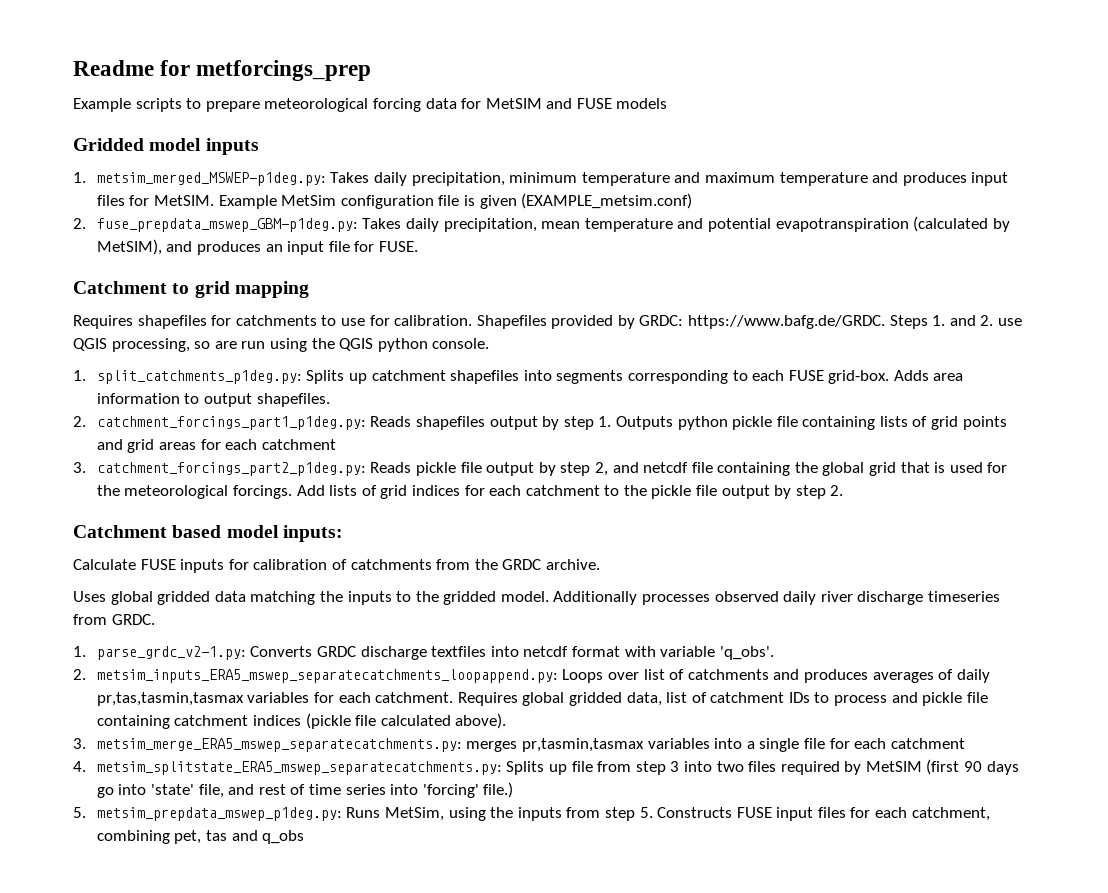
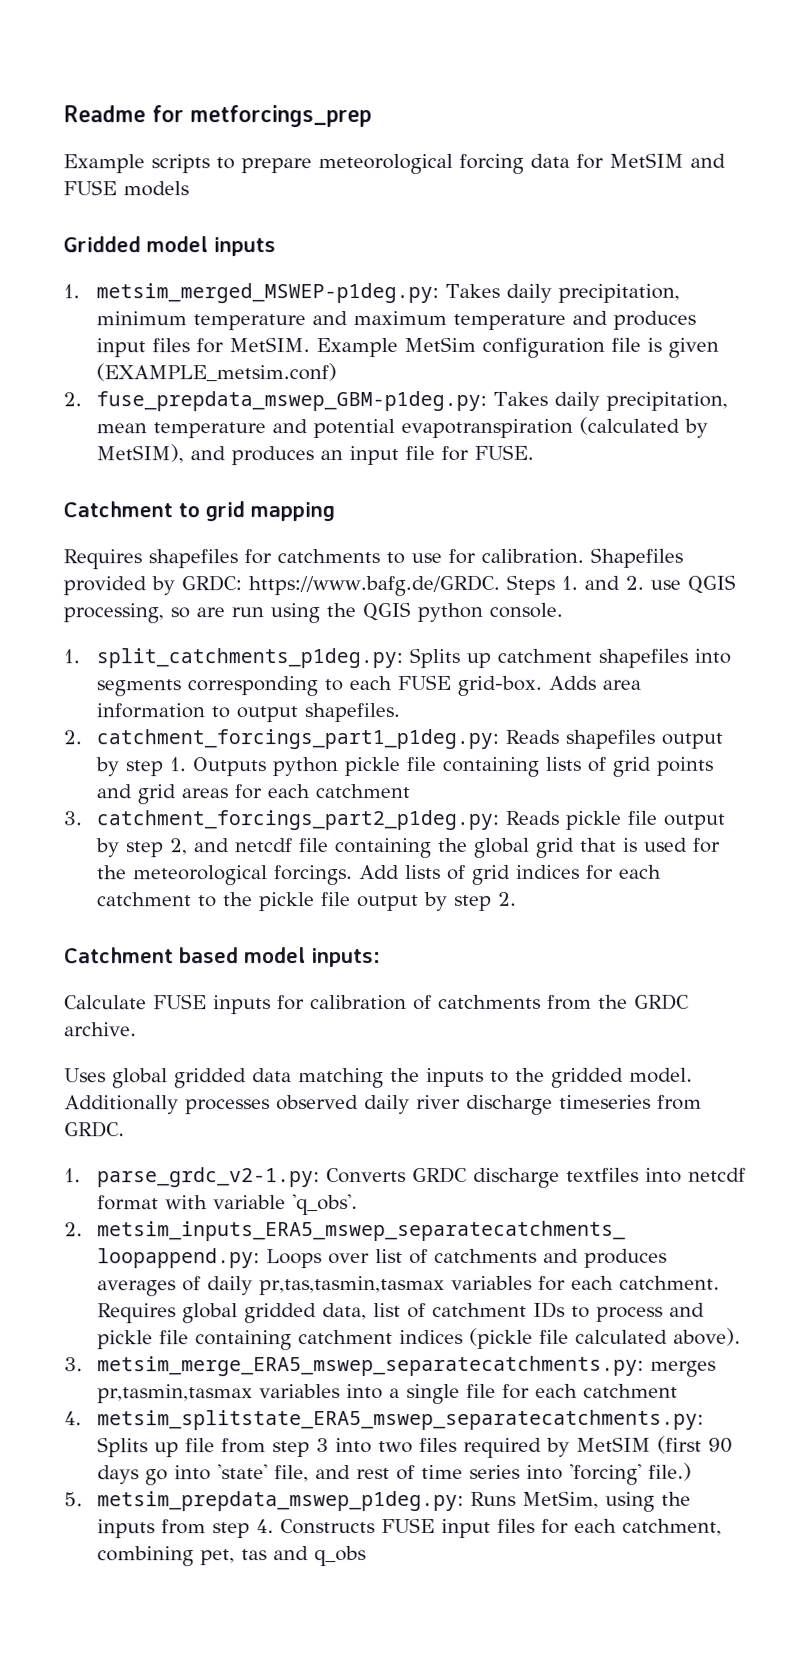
- 5. metsim_prepdata_mswep_p1deg.py: Runs MetSim, using the inputs from step 5. Constructs FUSE input files for each catchment, combining pet, tas and q_obs
+ 5. metsim_prepdata_mswep_p1deg.py: Runs MetSim, using the inputs from step 4. Constructs FUSE input files for each catchment, combining pet, tas and q_obs

